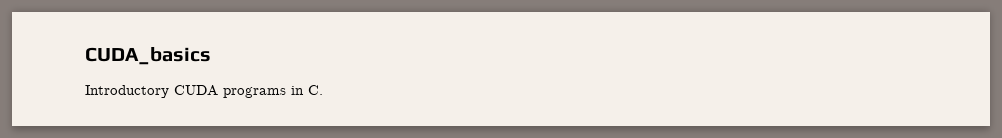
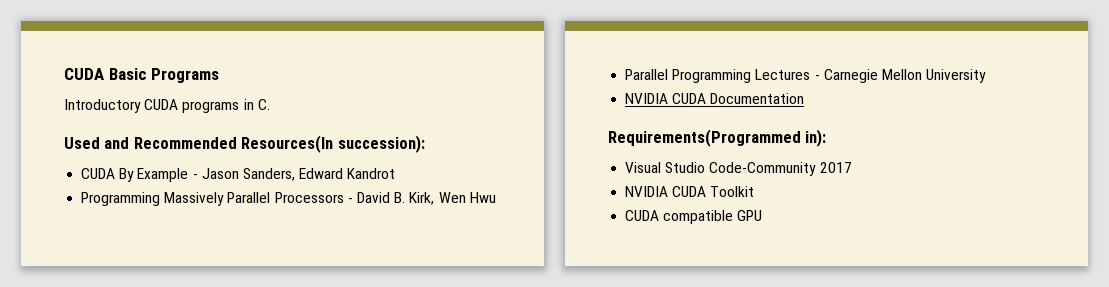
- CUDA_basics
+ CUDA Basic Programs
+ Used and Recommended Resources(In succession):
+ CUDA By Example - Jason Sanders, Edward Kandrot
+ Programming Massively Parallel Processors - David B. Kirk, Wen Hwu
+ Parallel Programming Lectures - Carnegie Mellon University
+ NVIDIA CUDA Documentation
+ Requirements(Programmed in):
+ Visual Studio Code-Community 2017
+ NVIDIA CUDA Toolkit
+ CUDA compatible GPU

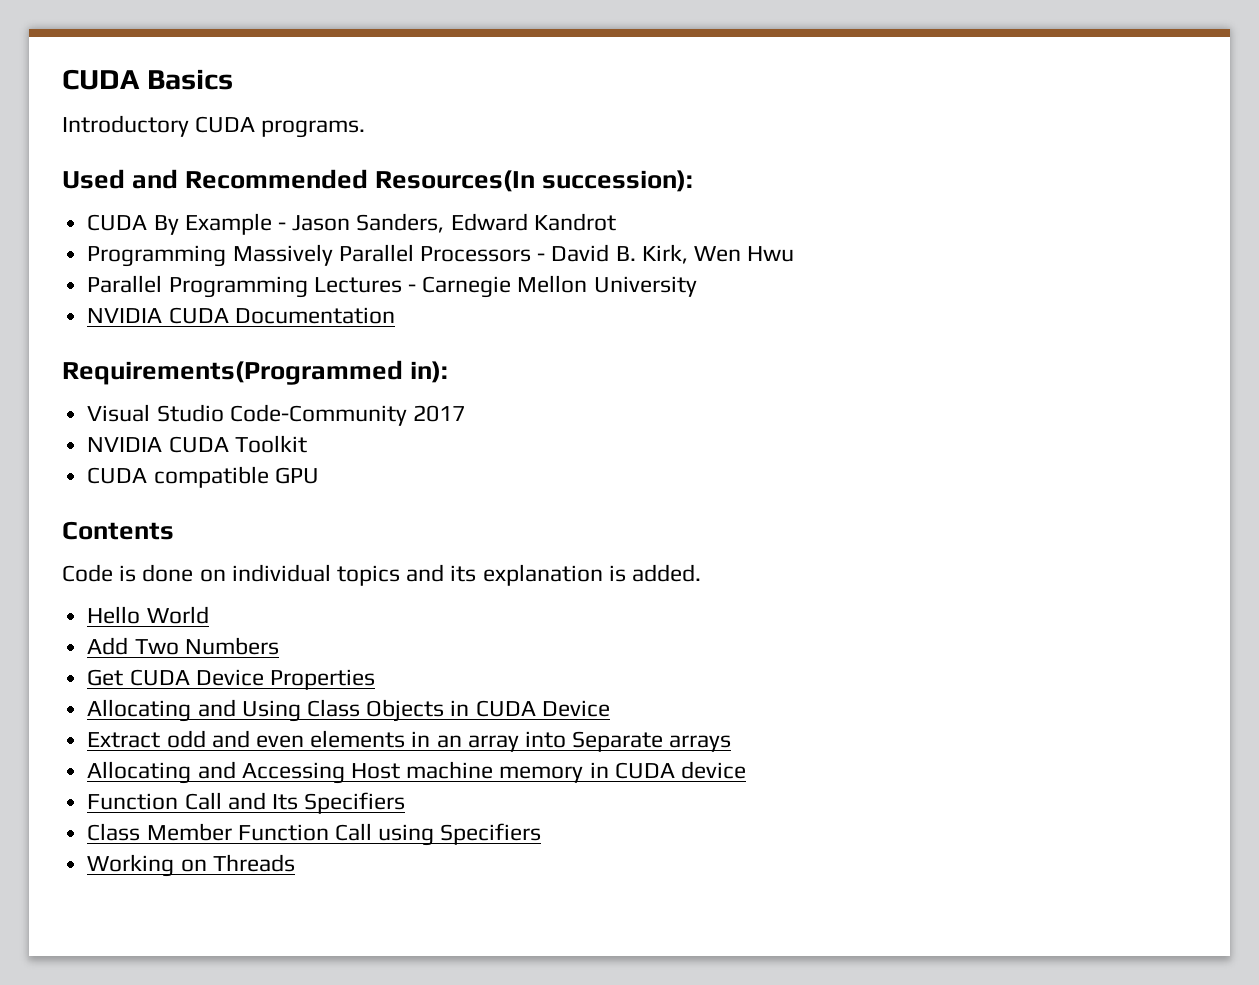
- CUDA Basic Programs
+ CUDA Basics
- Introductory CUDA programs in C.
+ Introductory CUDA programs.
+ Contents
+ Code is done on individual topics and its explanation is added.
+ Hello World
+ Add Two Numbers
+ Get CUDA Device Properties
+ Allocating and Using Class Objects in CUDA Device
+ Extract odd and even elements in an array into Separate arrays
+ Allocating and Accessing Host machine memory in CUDA device
+ Function Call and Its Specifiers
+ Class Member Function Call using Specifiers
+ Working on Threads

